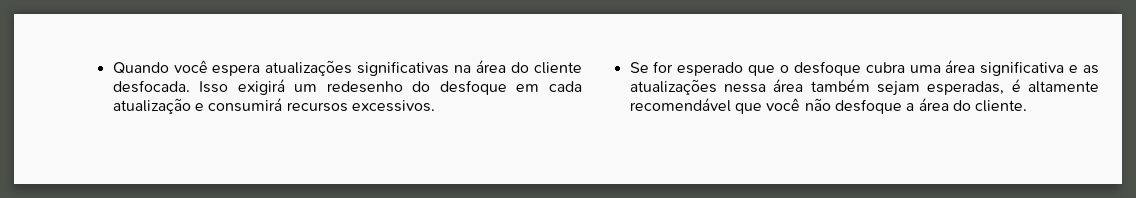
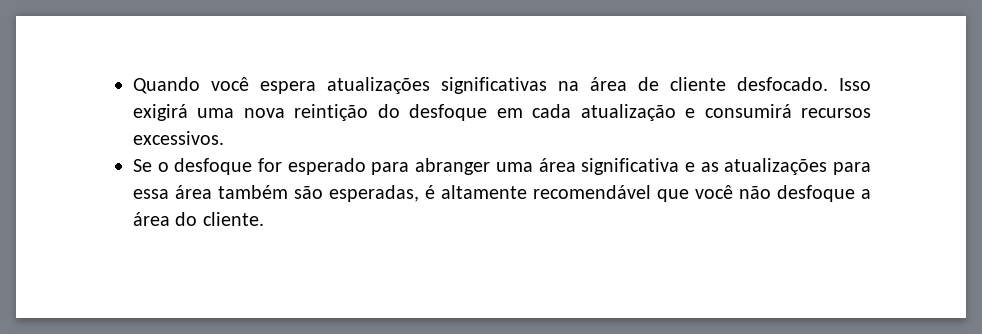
- Quando você espera atualizações significativas na área do cliente desfocada. Isso exigirá um redesenho do desfoque em cada atualização e consumirá recursos excessivos.
+ Quando você espera atualizações significativas na área de cliente desfocado. Isso exigirá uma nova reintição do desfoque em cada atualização e consumirá recursos excessivos.
- Se for esperado que o desfoque cubra uma área significativa e as atualizações nessa área também sejam esperadas, é altamente recomendável que você não desfoque a área do cliente.
+ Se o desfoque for esperado para abranger uma área significativa e as atualizações para essa área também são esperadas, é altamente recomendável que você não desfoque a área do cliente.

